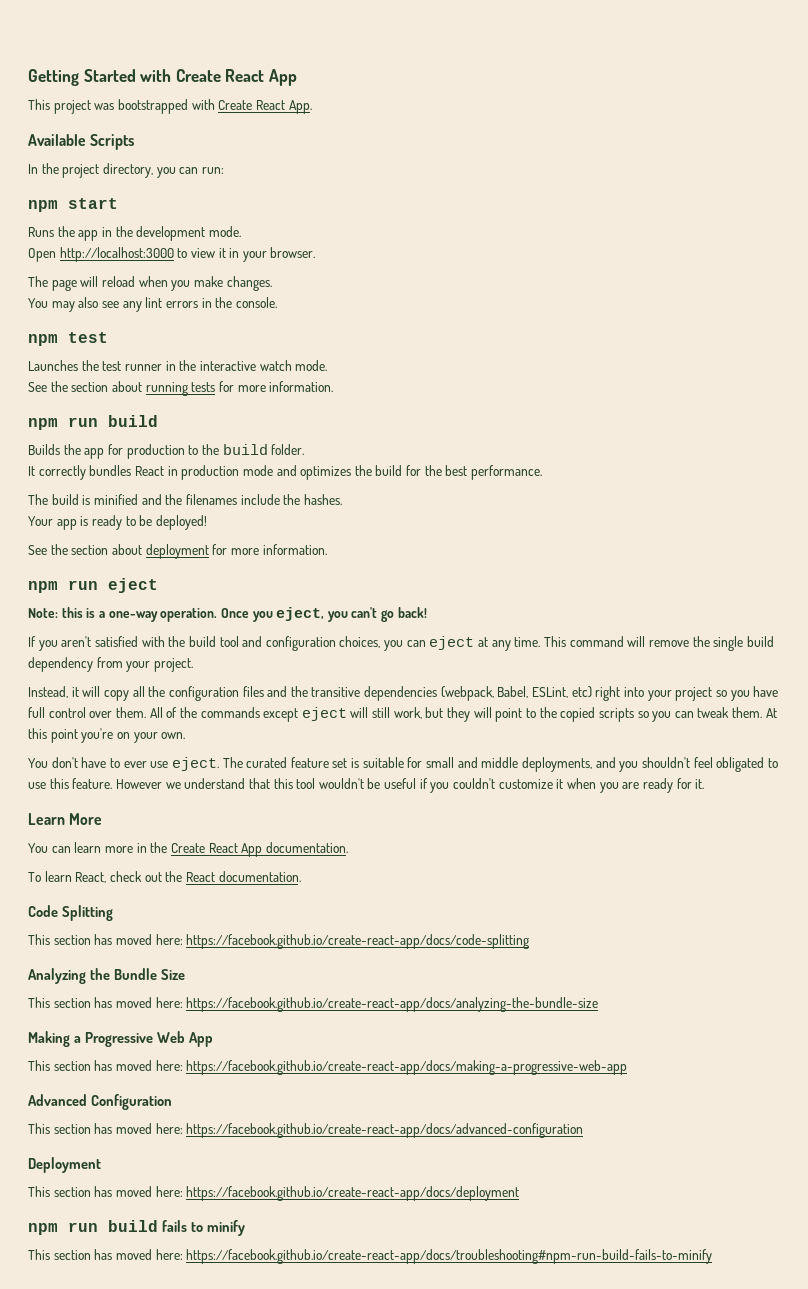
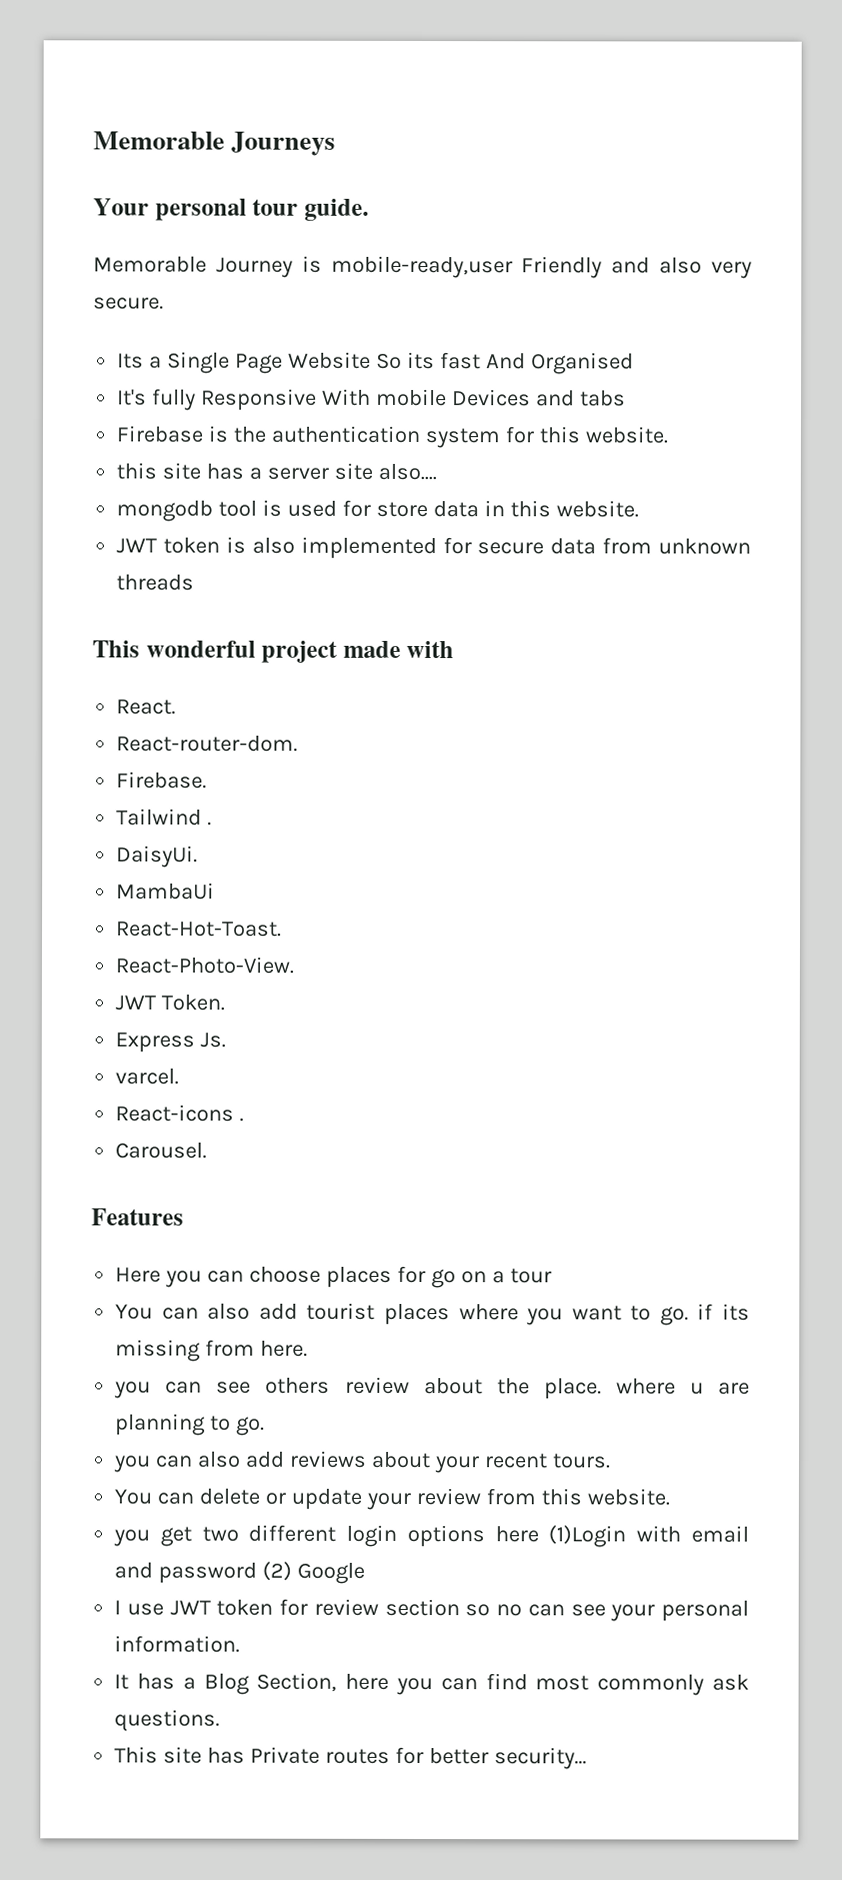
- Getting Started with Create React App
- This project was bootstrapped with Create React App.
- Available Scripts
- In the project directory, you can run:
- npm start
- Runs the app in the development mode.
- Open http://localhost:3000 to view it in your browser.
- The page will reload when you make changes.
- You may also see any lint errors in the console.
- npm test
- Launches the test runner in the interactive watch mode.
- See the section about running tests for more information.
- npm run build
- Builds the app for production to the build folder.
- It correctly bundles React in production mode and optimizes the build for the best performance.
- The build is minified and the filenames include the hashes.
- Your app is ready to be deployed!
- See the section about deployment for more information.
- npm run eject
- Note: this is a one-way operation. Once you eject, you can't go back!
- If you aren't satisfied with the build tool and configuration choices, you can eject at any time. This command will remove the single build dependency from your project.
- Instead, it will copy all the configuration files and the transitive dependencies (webpack, Babel, ESLint, etc) right into your project so you have full control over them. All of the commands except eject will still work, but they will point to the copied scripts so you can tweak them. At this point you're on your own.
- You don't have to ever use eject. The curated feature set is suitable for small and middle deployments, and you shouldn't feel obligated to use this feature. However we understand that this tool wouldn't be useful if you couldn't customize it when you are ready for it.
- Learn More
- You can learn more in the Create React App documentation.
- To learn React, check out the React documentation.
- Code Splitting
- This section has moved here: https://facebook.github.io/create-react-app/docs/code-splitting
- Analyzing the Bundle Size
- This section has moved here: https://facebook.github.io/create-react-app/docs/analyzing-the-bundle-size
- Making a Progressive Web App
- This section has moved here: https://facebook.github.io/create-react-app/docs/making-a-progressive-web-app
- Advanced Configuration
- This section has moved here: https://facebook.github.io/create-react-app/docs/advanced-configuration
- Deployment
- This section has moved here: https://facebook.github.io/create-react-app/docs/deployment
- npm run build fails to minify
- This section has moved here: https://facebook.github.io/create-react-app/docs/troubleshooting#npm-run-build-fails-to-minify
+ Memorable Journeys
+ Your personal tour guide.
+ Memorable Journey is mobile-ready,user Friendly and also very secure.
+ Its a Single Page Website So its fast And Organised
+ It's fully Responsive With mobile Devices and tabs
+ Firebase is the authentication system for this website.
+ this site has a server site also....
+ mongodb tool is used for store data in this website.
+ JWT token is also implemented for secure data from unknown threads
+ This wonderful project made with
+ React.
+ React-router-dom.
+ Firebase.
+ Tailwind .
+ DaisyUi.
+ MambaUi
+ React-Hot-Toast.
+ React-Photo-View.
+ JWT Token.
+ Express Js.
+ varcel.
+ React-icons .
+ Carousel.
+ Features
+ Here you can choose places for go on a tour
+ You can also add tourist places where you want to go. if its missing from here.
+ you can see others review about the place. where u are planning to go.
+ you can also add reviews about your recent tours.
+ You can delete or update your review from this website.
+ you get two different login options here (1)Login with email and password (2) Google
+ I use JWT token for review section so no can see your personal information.
+ It has a Blog Section, here you can find most commonly ask questions.
+ This site has Private routes for better security...

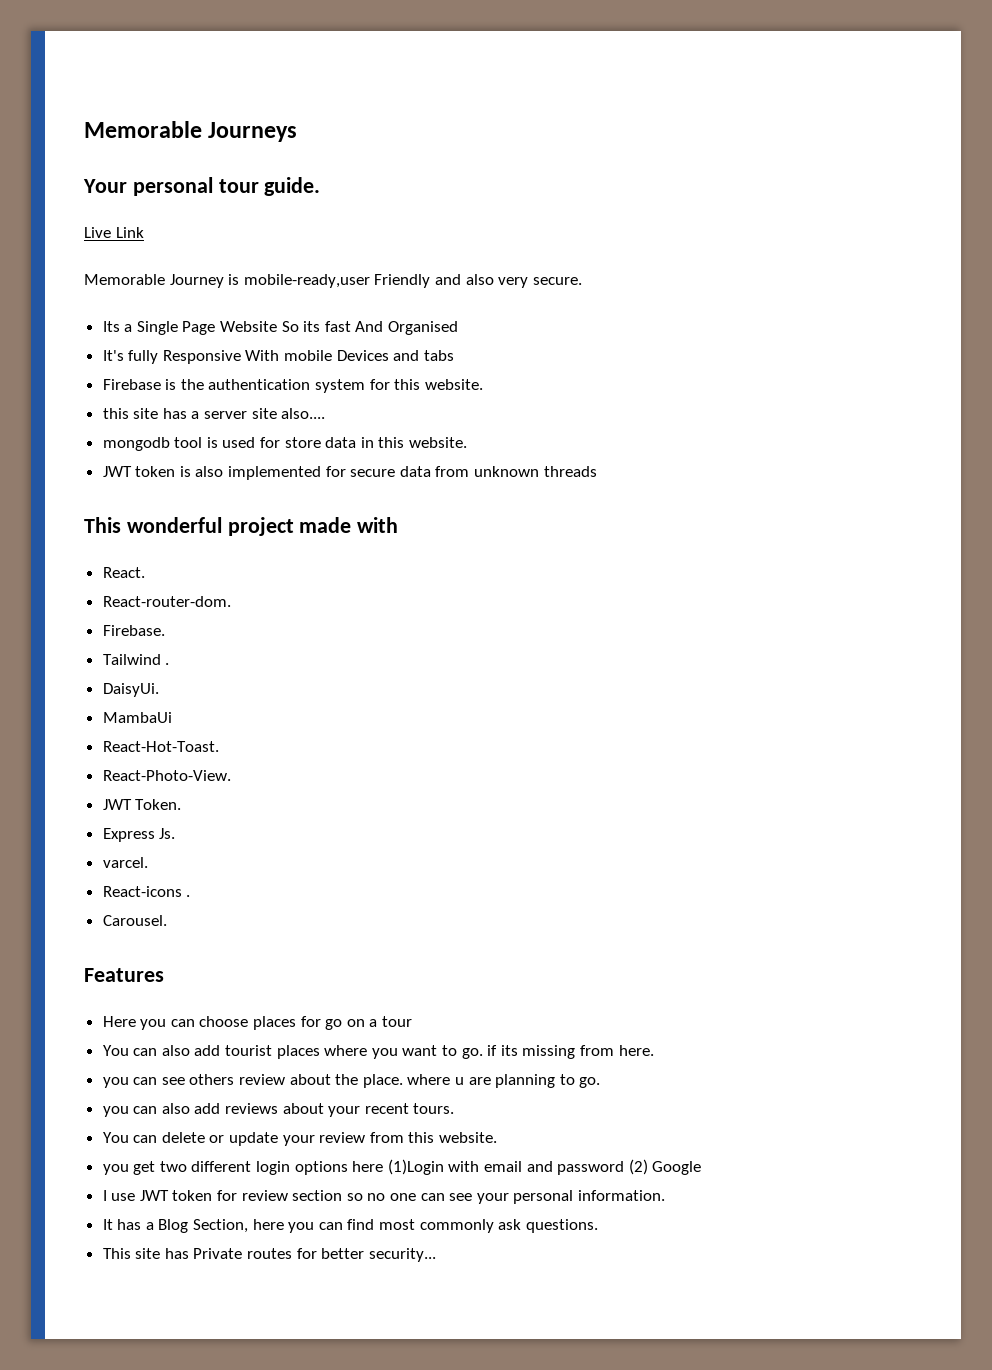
+ Live Link
- I use JWT token for review section so no can see your personal information.
+ I use JWT token for review section so no one can see your personal information.

